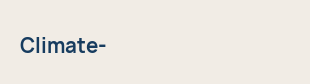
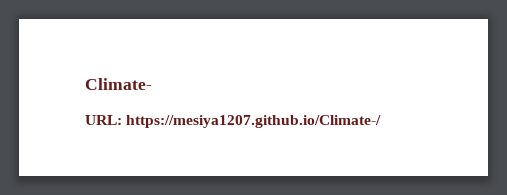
+ URL: https://mesiya1207.github.io/Climate-/

